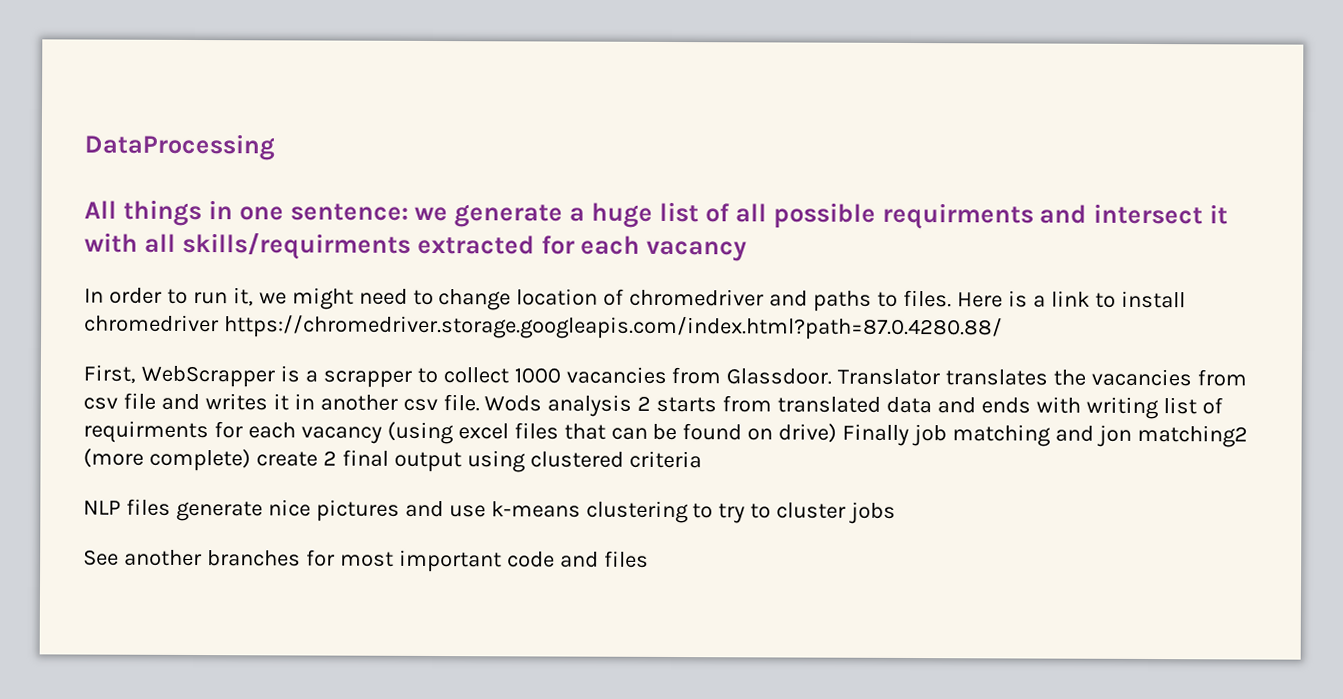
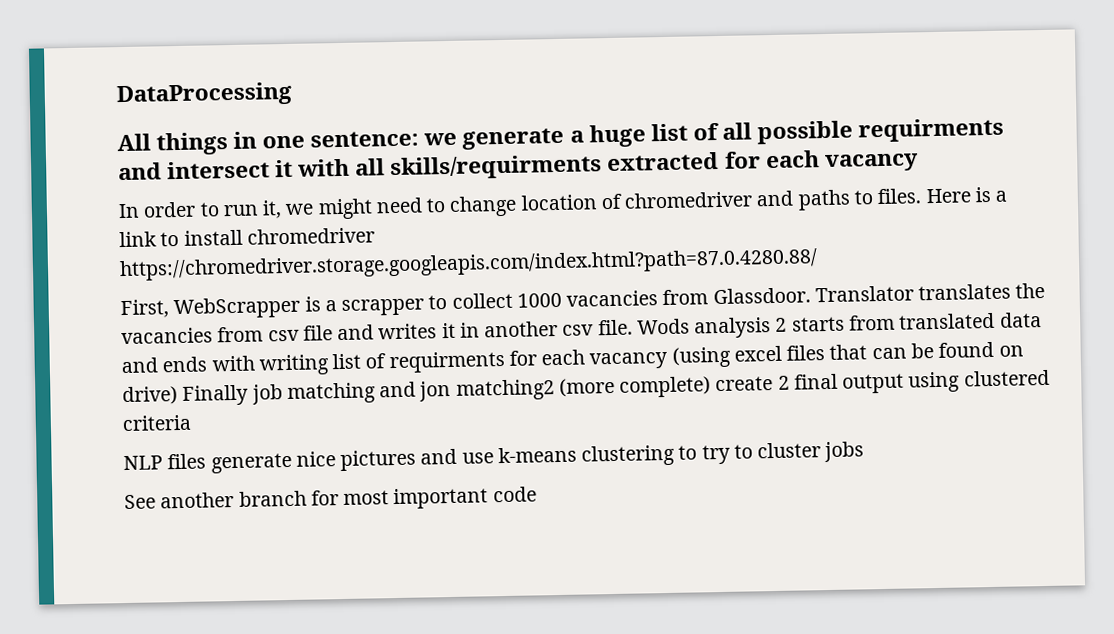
- See another branches for most important code and files
+ See another branch for most important code

